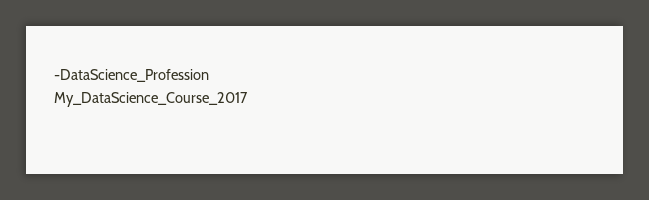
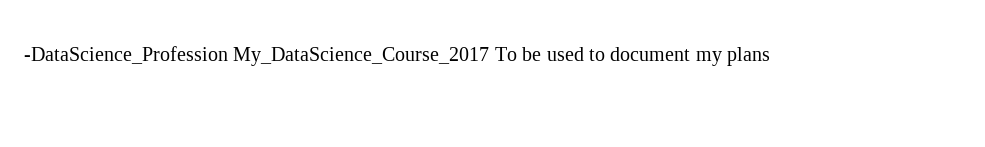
- -DataScience_Profession
- My_DataScience_Course_2017
+ -DataScience_Profession My_DataScience_Course_2017 To be used to document my plans

